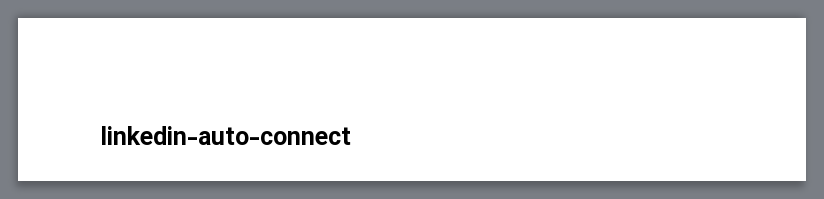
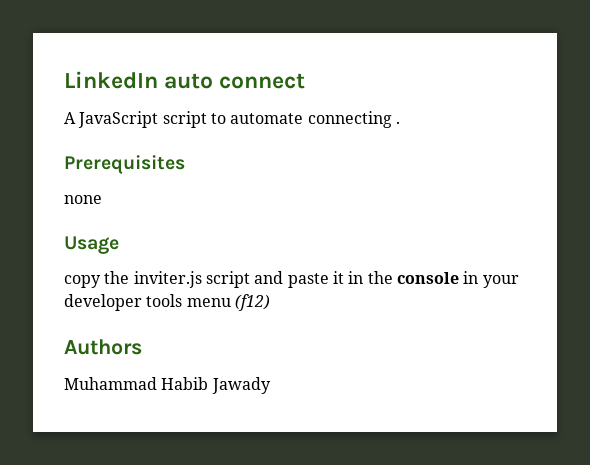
- linkedin-auto-connect
+ LinkedIn auto connect
+ A JavaScript script to automate connecting .
+ Prerequisites
+ none
+ Usage
+ copy the inviter.js script and paste it in the console in your developer tools menu (f12)
+ Authors
+ Muhammad Habib Jawady

